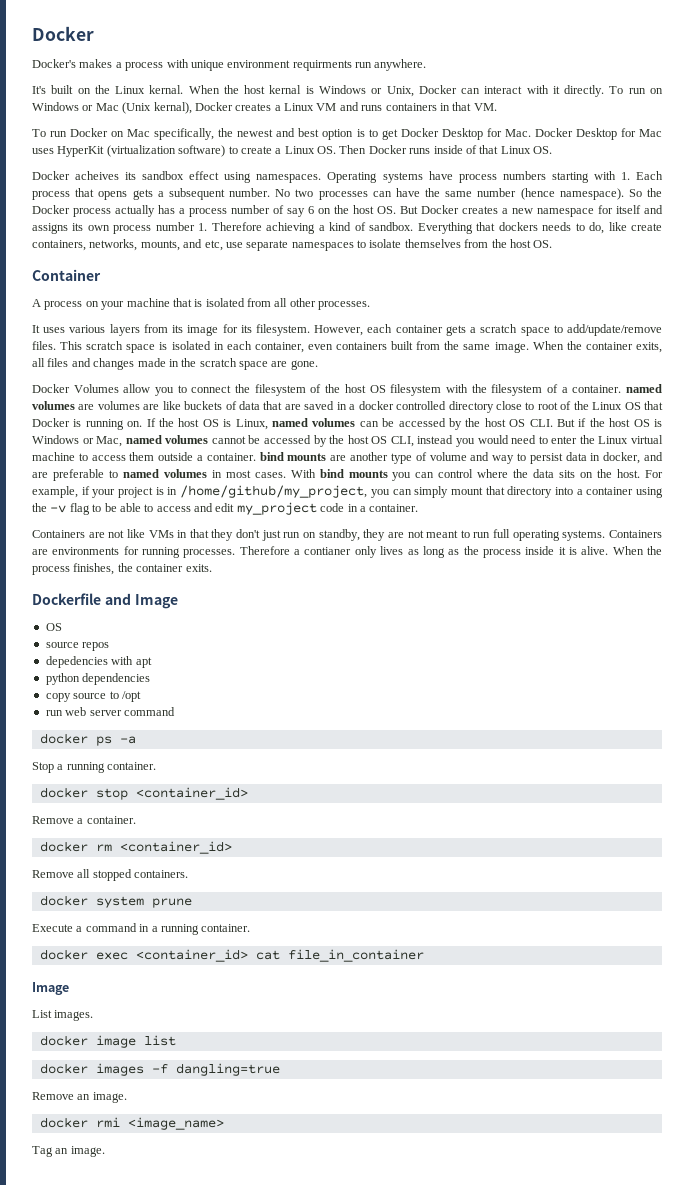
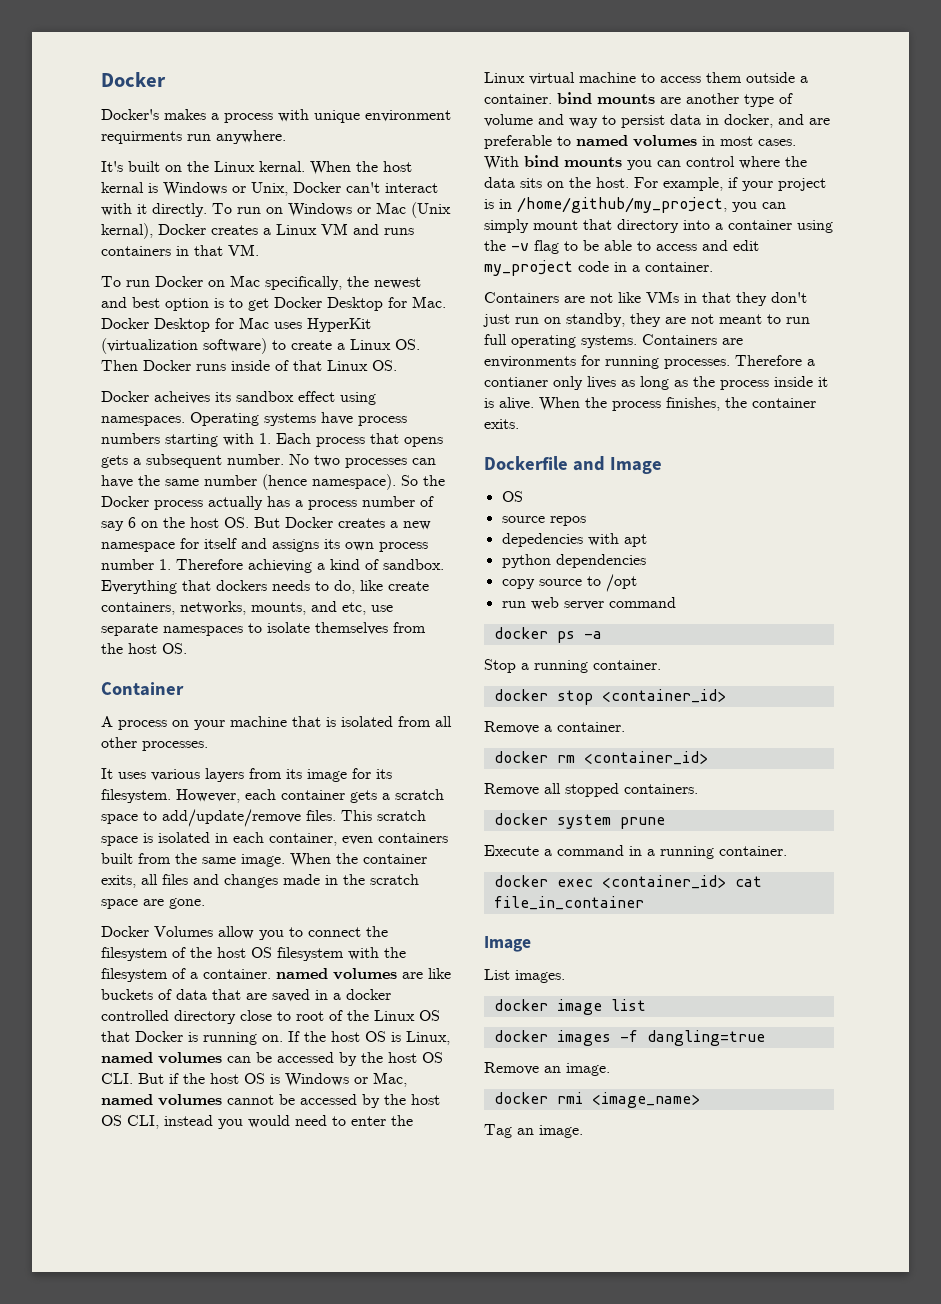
- When the host kernal is Windows or Unix, Docker can interact with it directly.
+ When the host kernal is Windows or Unix, Docker can't interact with it directly.
- Docker Volumes allow you to connect the filesystem of the host OS filesystem with the filesystem of a container. named volumes are volumes are like buckets of data that are saved in a docker controlled directory close to root of the Linux OS that Docker is running on.
+ Docker Volumes allow you to connect the filesystem of the host OS filesystem with the filesystem of a container. named volumes are like buckets of data that are saved in a docker controlled directory close to root of the Linux OS that Docker is running on.

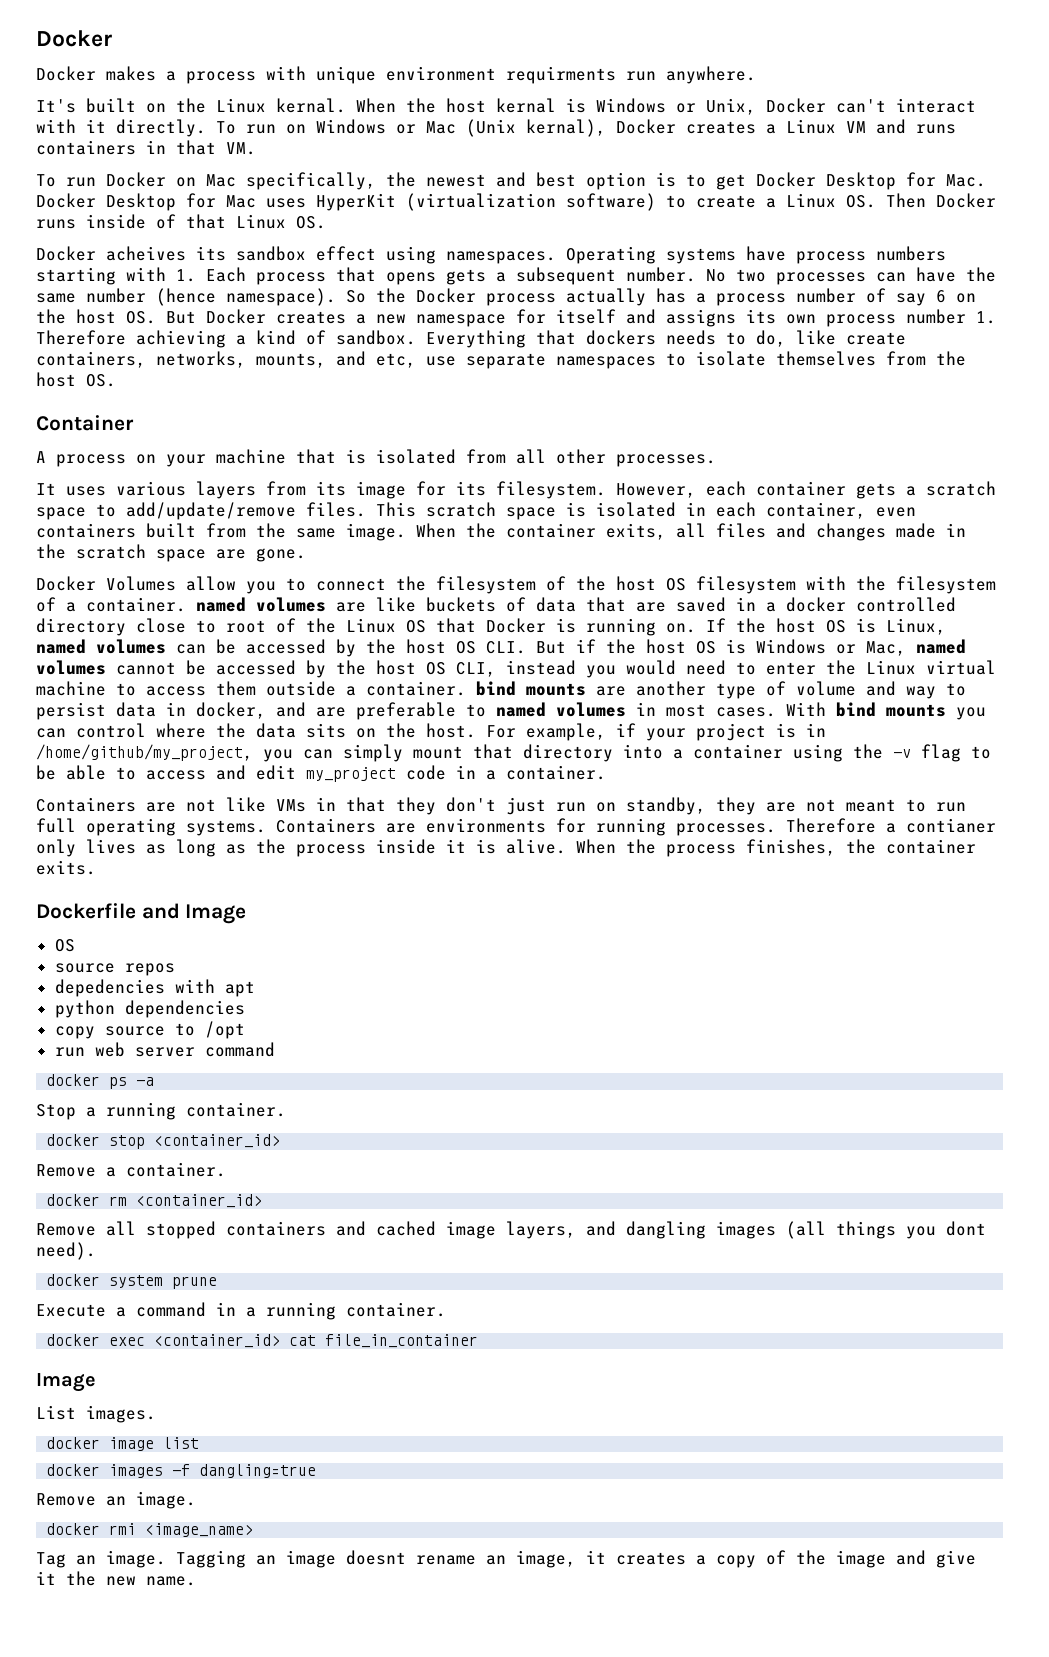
- Docker's makes a process with unique environment requirments run anywhere.
+ Docker makes a process with unique environment requirments run anywhere.
- Remove all stopped containers.
+ Remove all stopped containers and cached image layers, and dangling images (all things you dont need).
+ Tagging an image doesnt rename an image, it creates a copy of the image and give it the new name.

